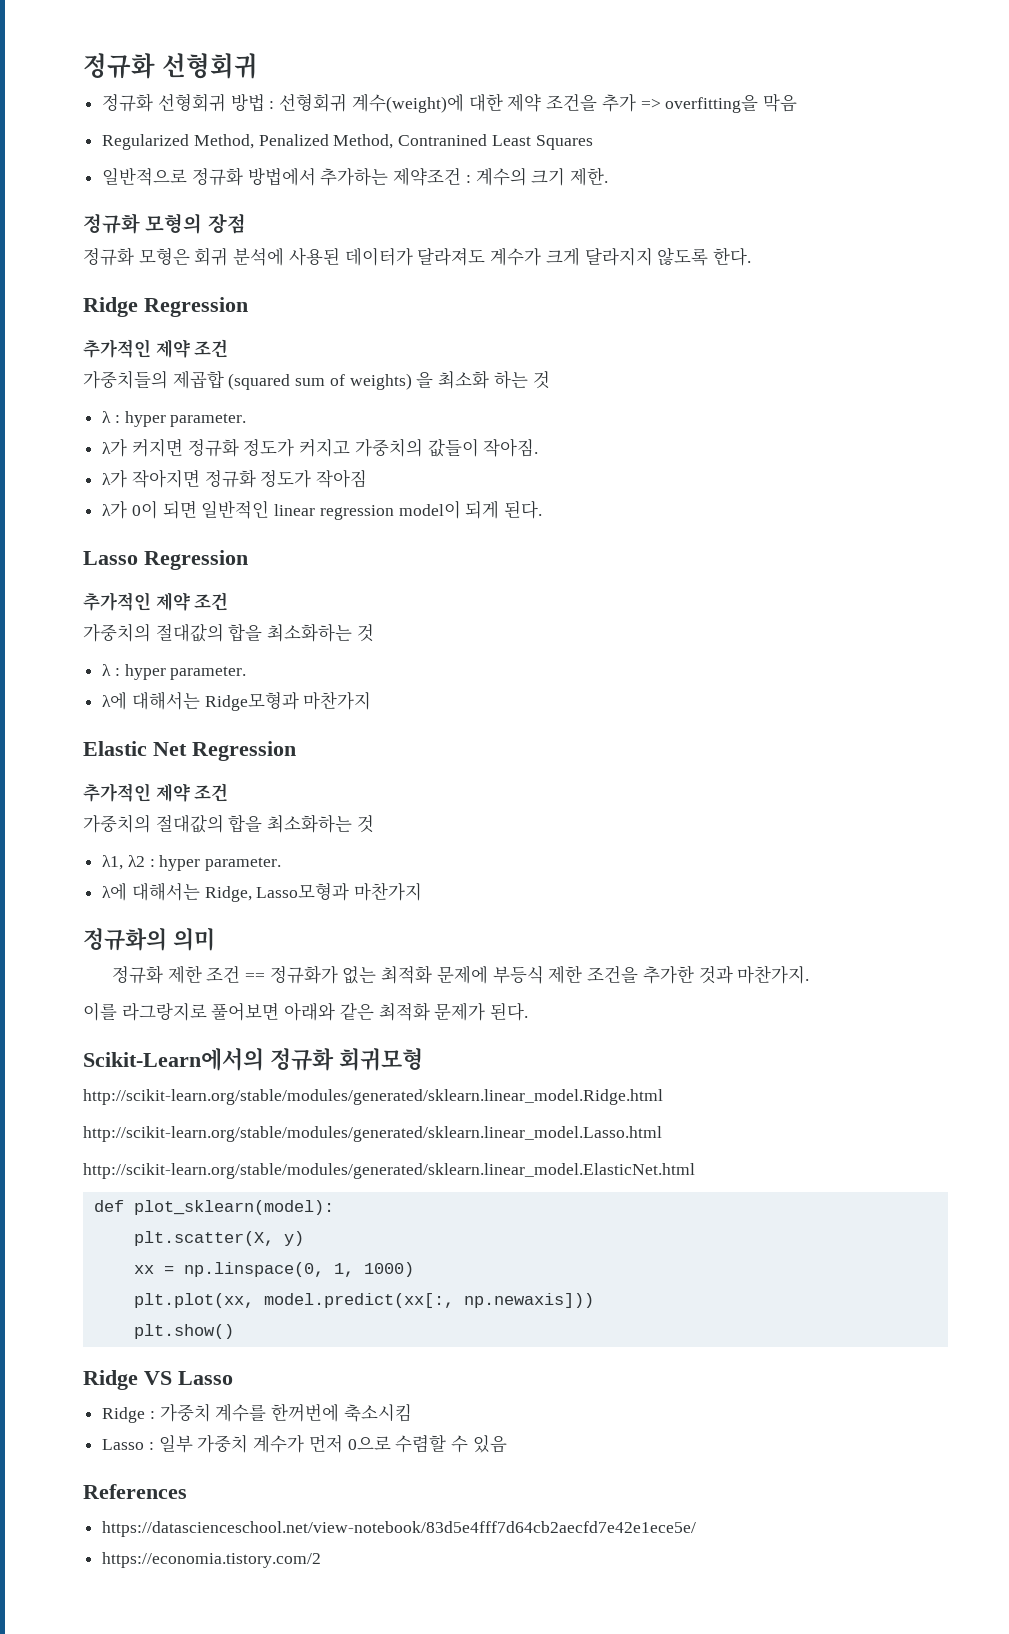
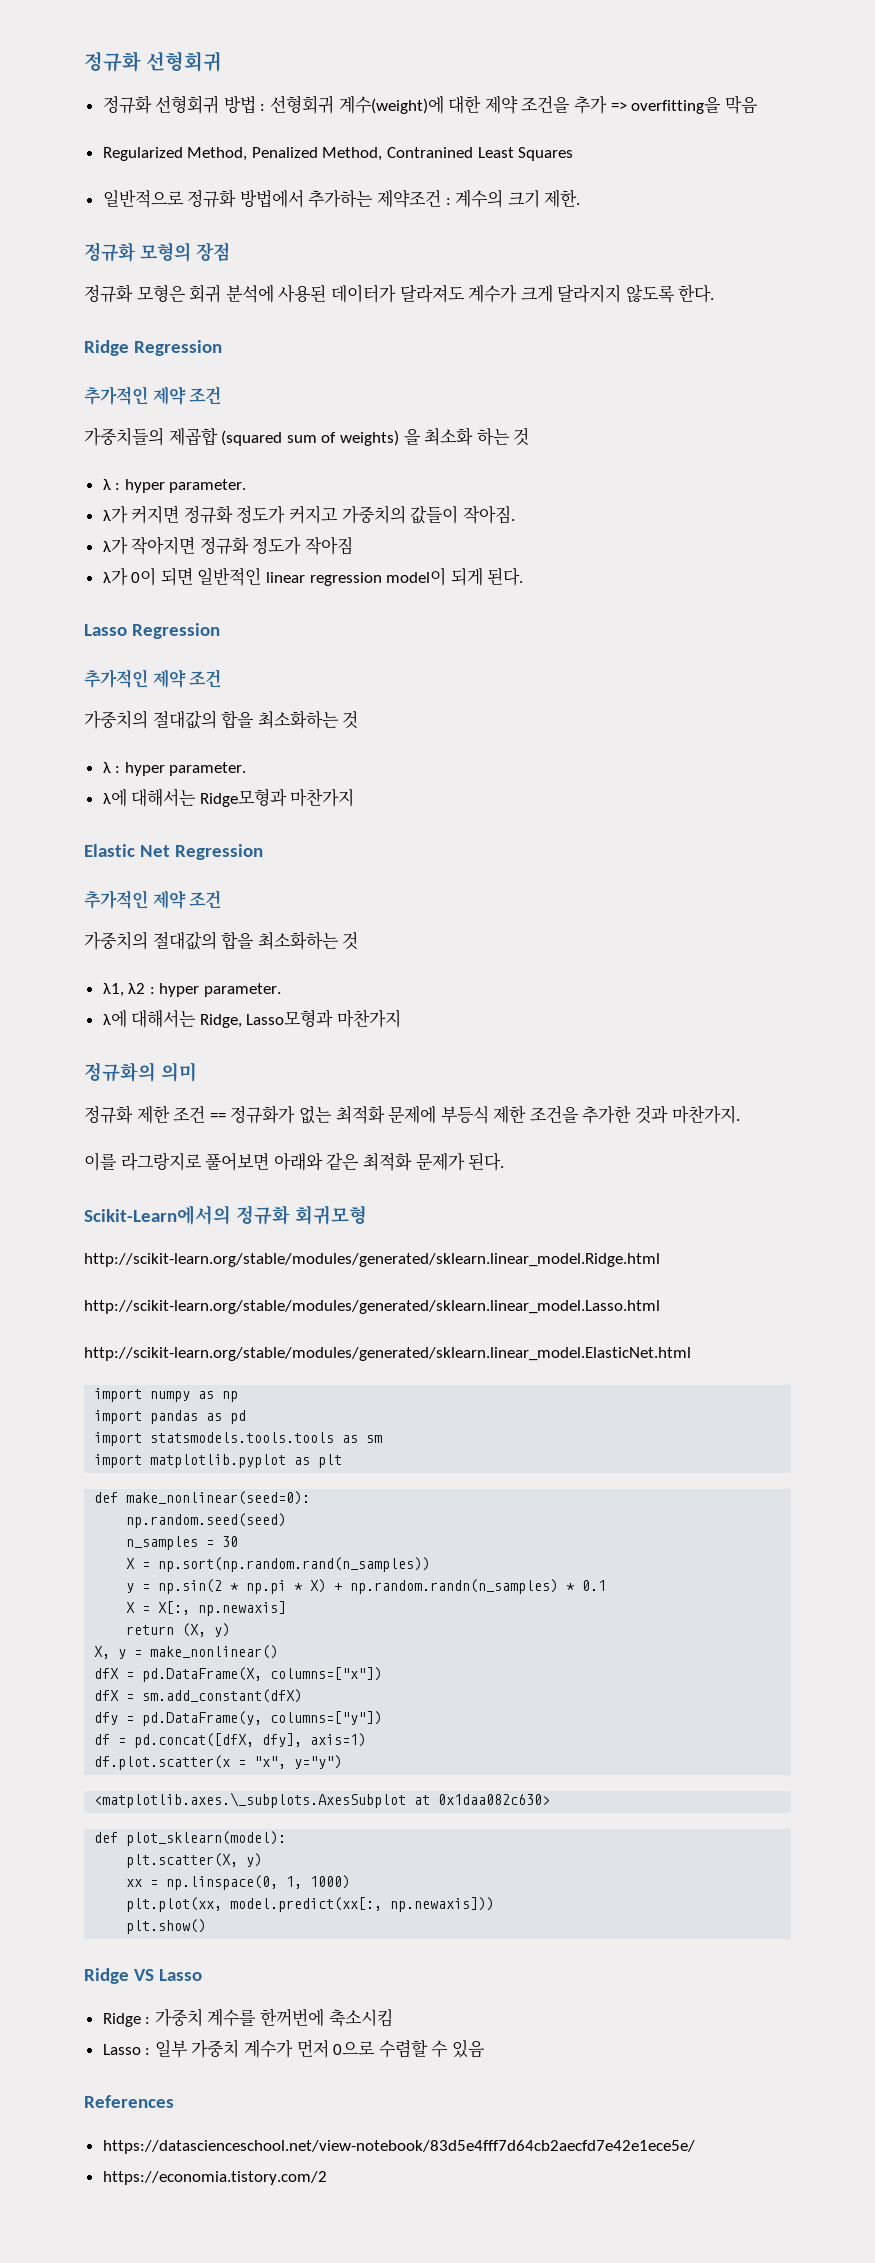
+ import numpy as np
+ import pandas as pd
+ import statsmodels.tools.tools as sm
+ import matplotlib.pyplot as plt
+ def make_nonlinear(seed=0):
+ np.random.seed(seed)
+ n_samples = 30
+ X = np.sort(np.random.rand(n_samples))
+ y = np.sin(2 * np.pi * X) + np.random.randn(n_samples) * 0.1
+ X = X[:, np.newaxis]
+ return (X, y)
+ X, y = make_nonlinear()
+ dfX = pd.DataFrame(X, columns=["x"])
+ dfX = sm.add_constant(dfX)
+ dfy = pd.DataFrame(y, columns=["y"])
+ df = pd.concat([dfX, dfy], axis=1)
+ df.plot.scatter(x = "x", y="y")
+ <matplotlib.axes.\_subplots.AxesSubplot at 0x1daa082c630>

